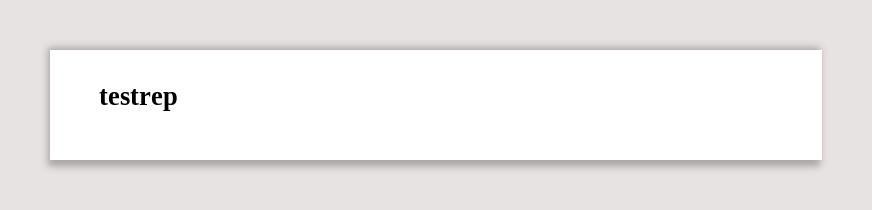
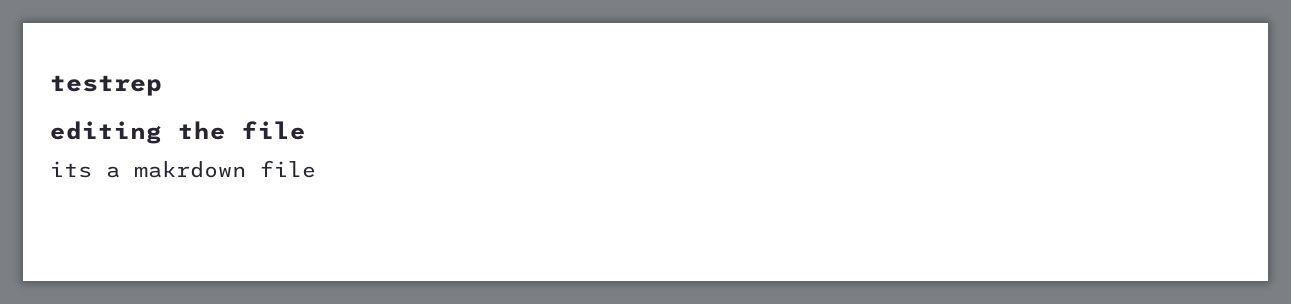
+ editing the file
+ its a makrdown file

